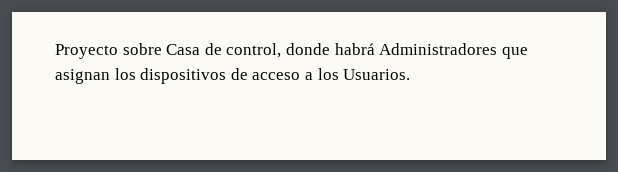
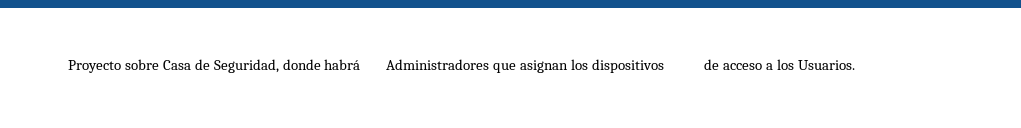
- Proyecto sobre Casa de control, donde habrá Administradores que asignan los dispositivos de acceso a los Usuarios.
+ Proyecto sobre Casa de Seguridad, donde habrá Administradores que asignan los dispositivos de acceso a los Usuarios.

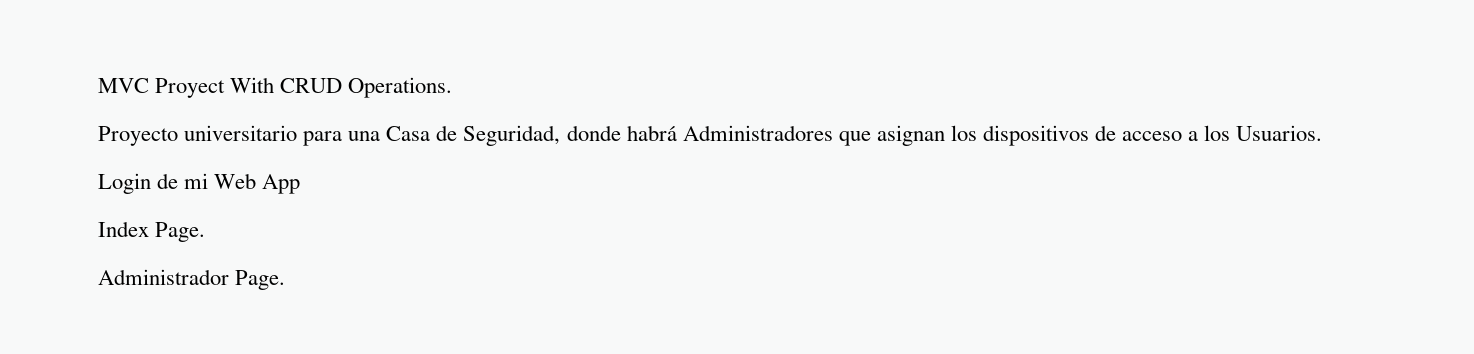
- Proyecto sobre Casa de Seguridad, donde habrá Administradores que asignan los dispositivos de acceso a los Usuarios.
+ MVC Proyect With CRUD Operations.
+ Proyecto universitario para una Casa de Seguridad, donde habrá Administradores que asignan los dispositivos de acceso a los Usuarios.
+ Login de mi Web App
+ Index Page.
+ Administrador Page.

